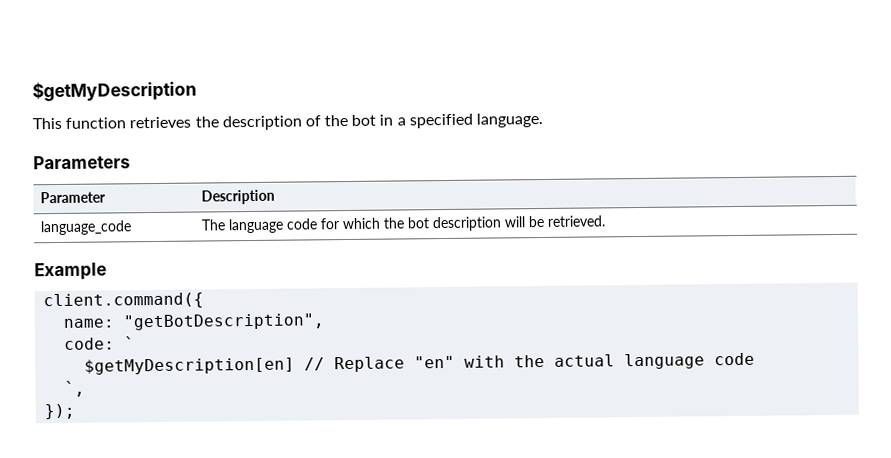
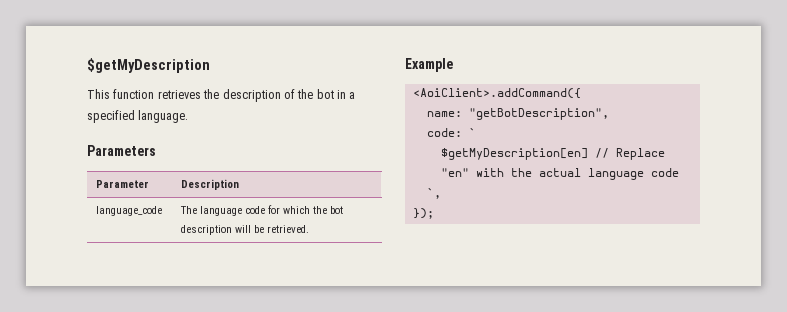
- client.command({
+ <AoiClient>.addCommand({

